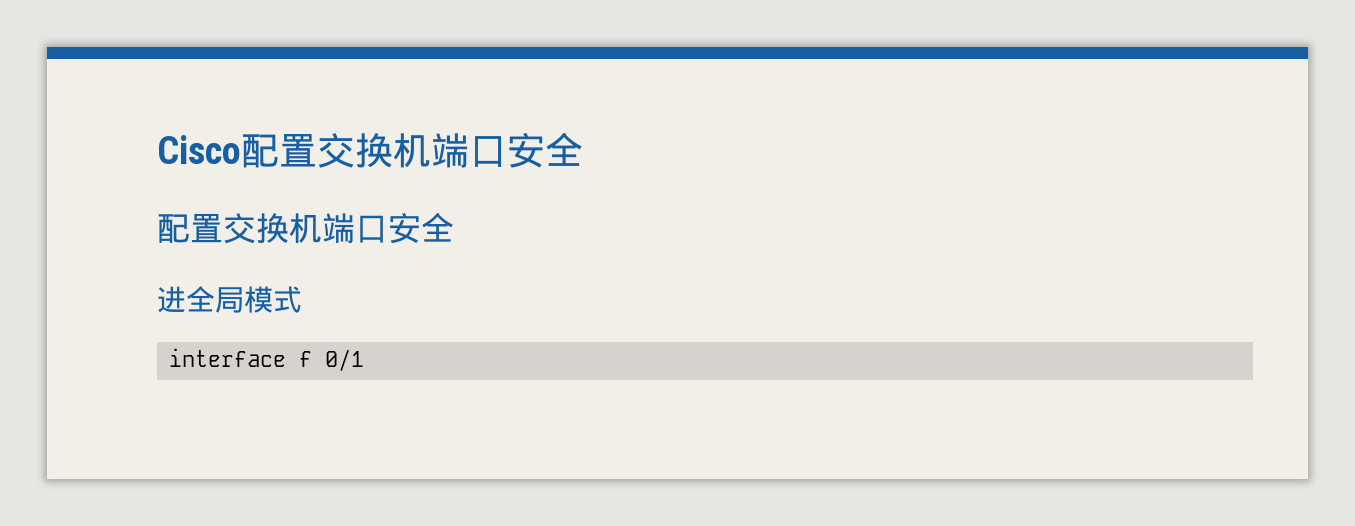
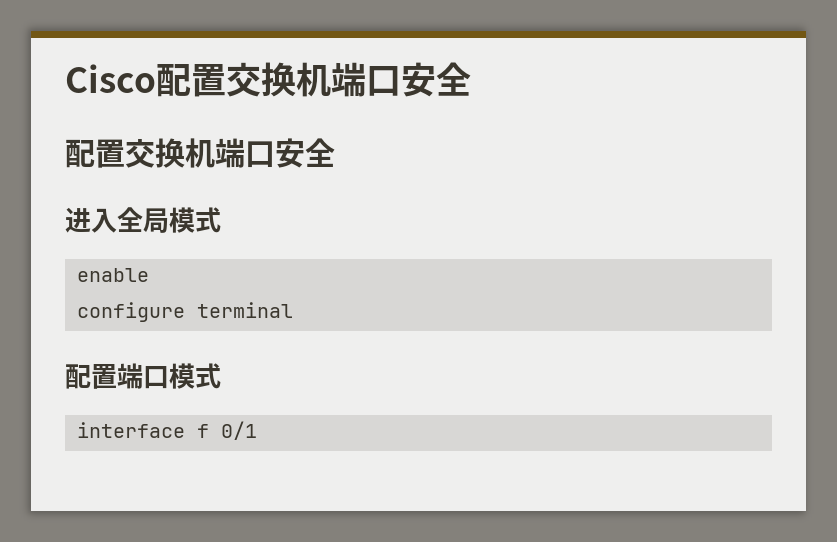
- 进全局模式
+ 进入全局模式
+ enable
+ configure terminal
+ 配置端口模式

